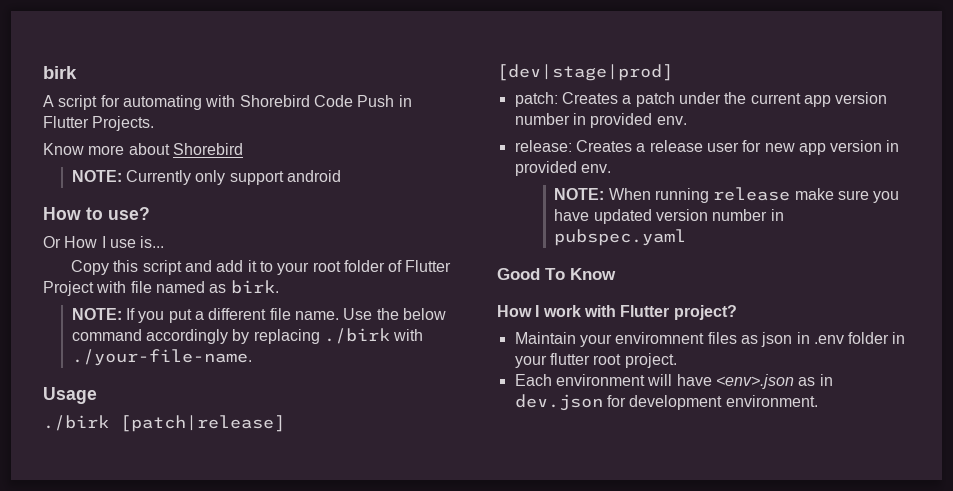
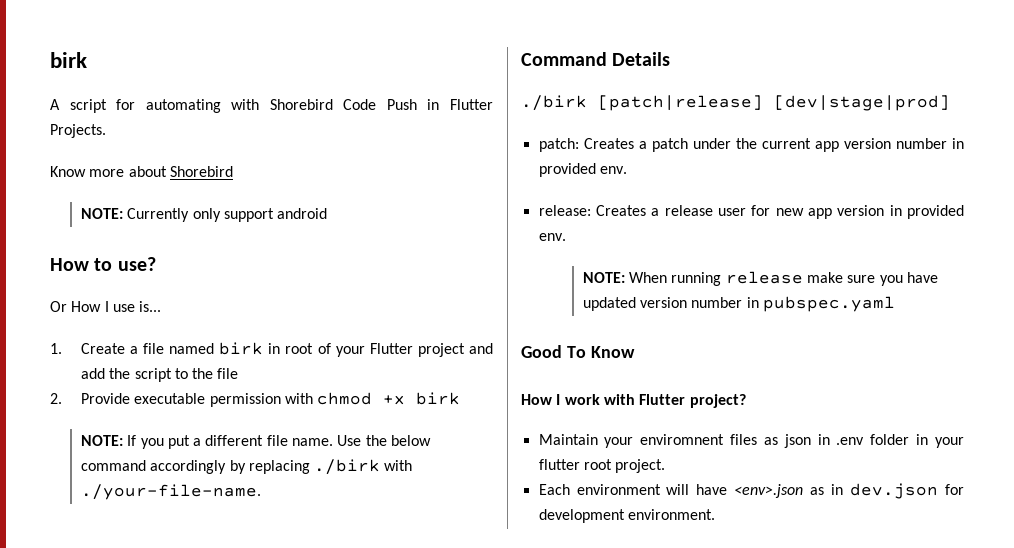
- Copy this script and add it to your root folder of Flutter Project with file named as birk.
+ 1. Create a file named birk in root of your Flutter project and add the script to the file
+ 2. Provide executable permission with chmod +x birk
- Usage
+ Command Details

